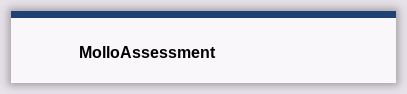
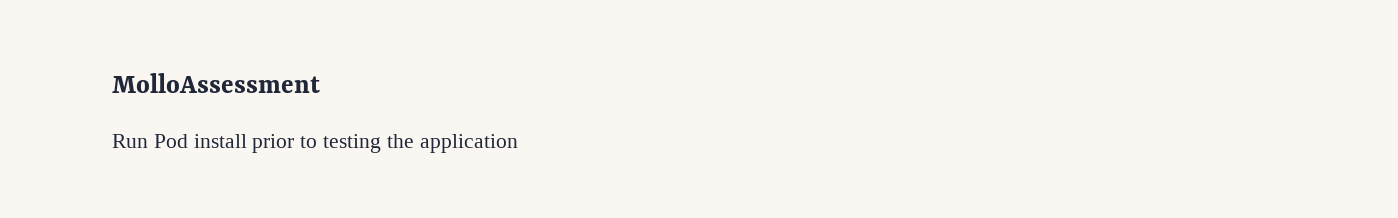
+ Run Pod install prior to testing the application

